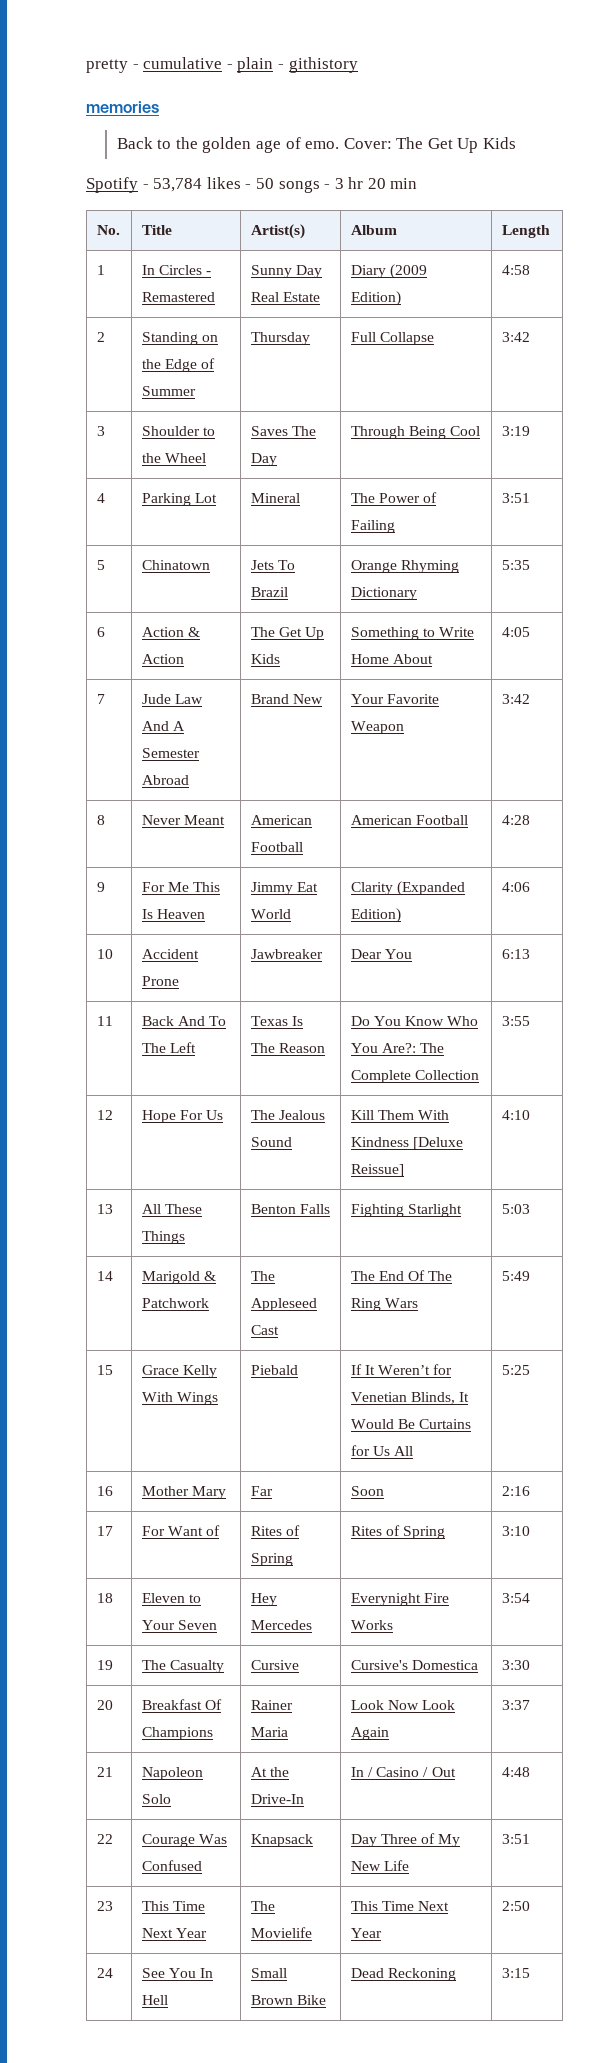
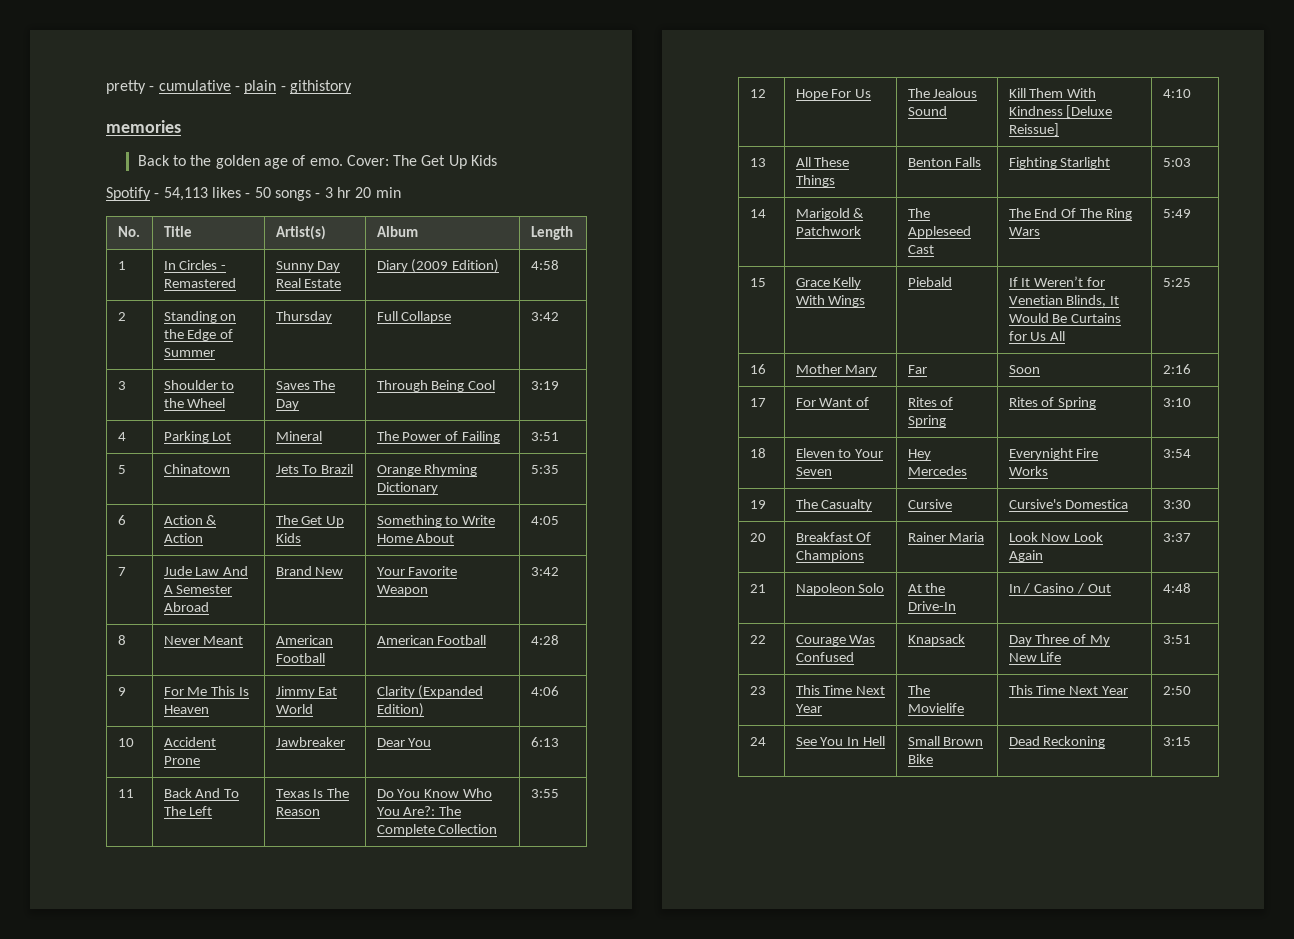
- Spotify - 53,784 likes - 50 songs - 3 hr 20 min
+ Spotify - 54,113 likes - 50 songs - 3 hr 20 min

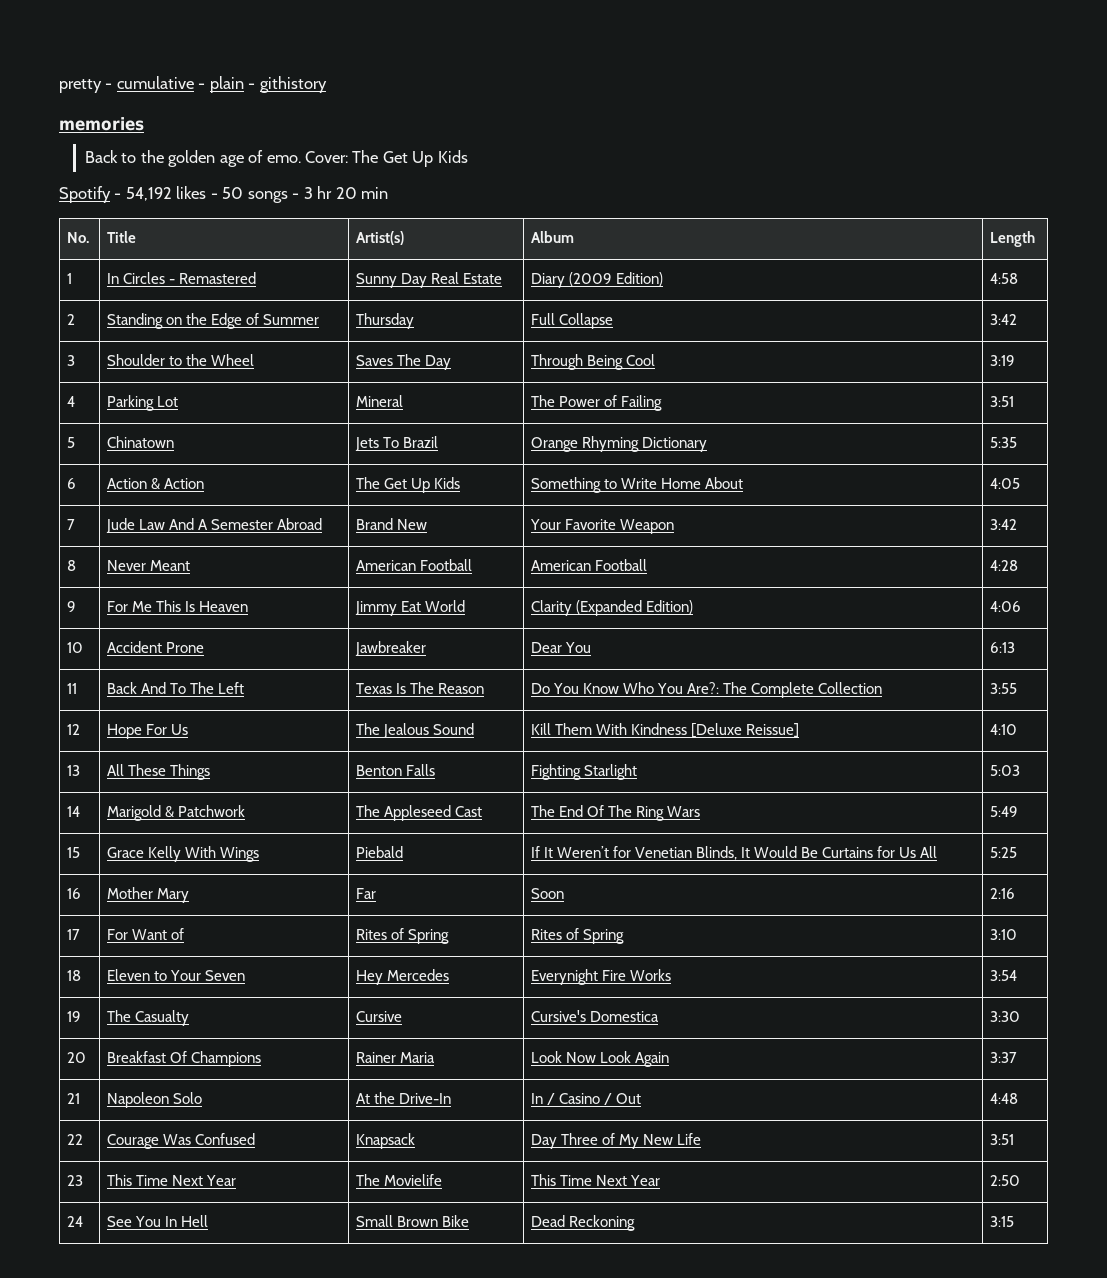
- Spotify - 54,113 likes - 50 songs - 3 hr 20 min
+ Spotify - 54,192 likes - 50 songs - 3 hr 20 min

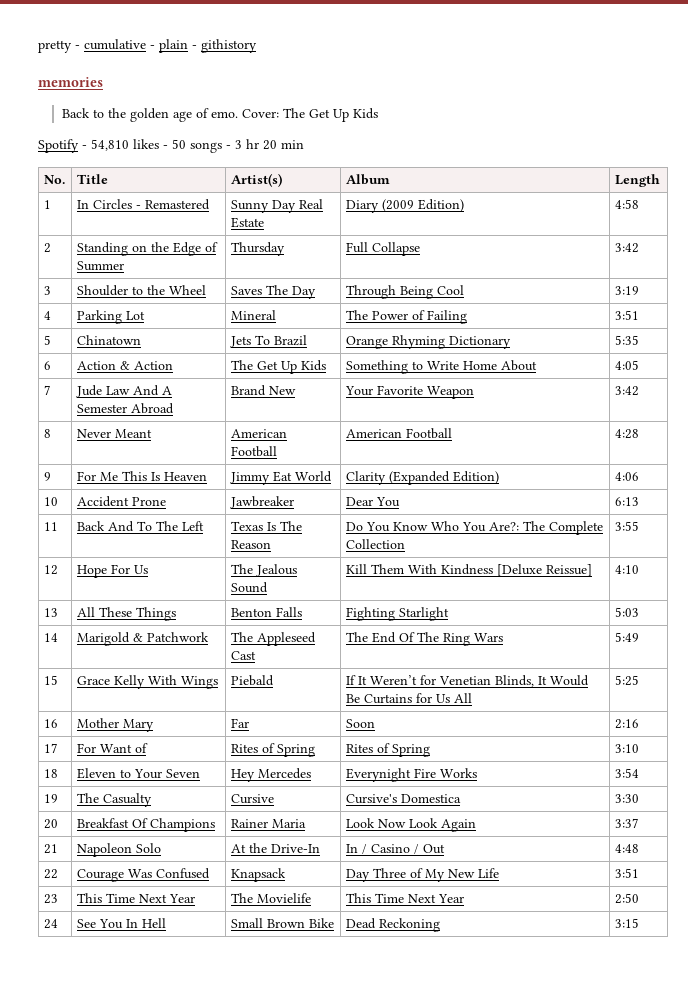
- Spotify - 54,192 likes - 50 songs - 3 hr 20 min
+ Spotify - 54,810 likes - 50 songs - 3 hr 20 min

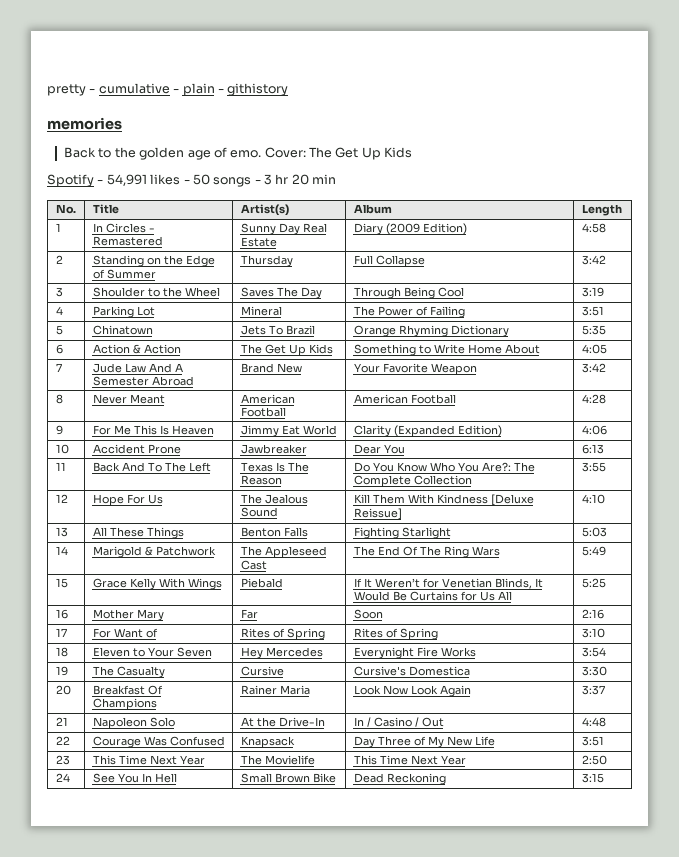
- Spotify - 54,810 likes - 50 songs - 3 hr 20 min
+ Spotify - 54,991 likes - 50 songs - 3 hr 20 min

